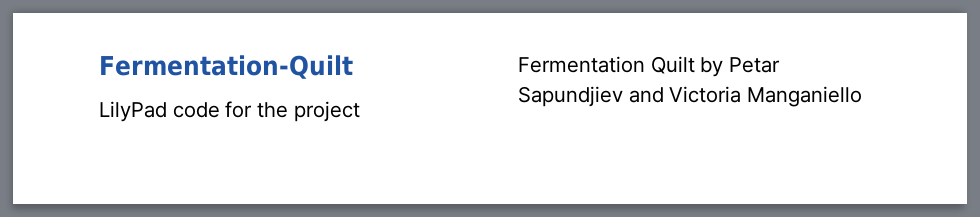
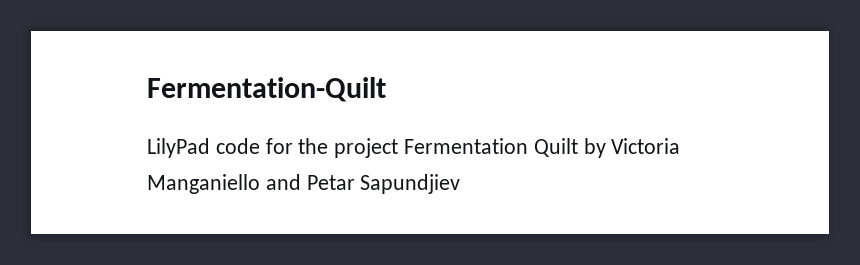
- LilyPad code for the project Fermentation Quilt by Petar Sapundjiev and Victoria Manganiello
+ LilyPad code for the project Fermentation Quilt by Victoria Manganiello and Petar Sapundjiev

